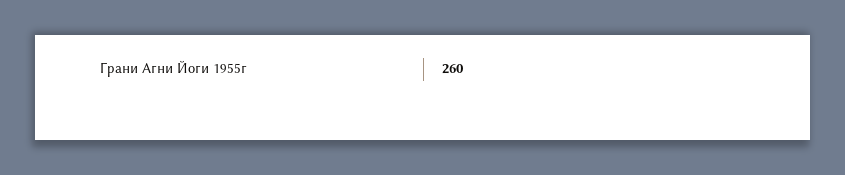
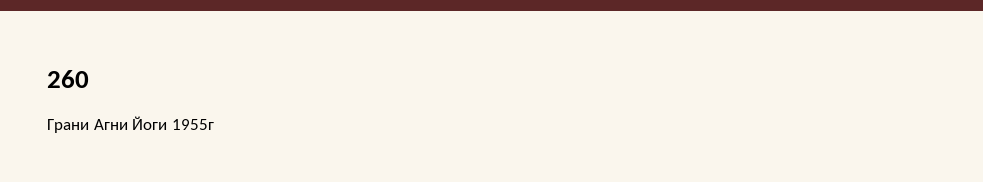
+ 260
- 260

